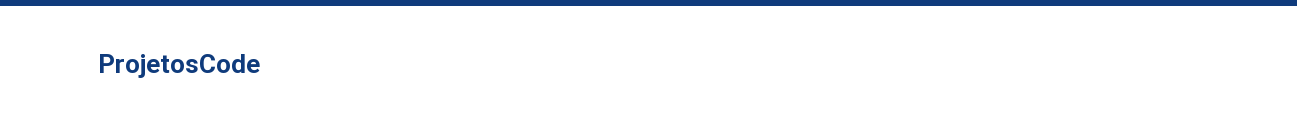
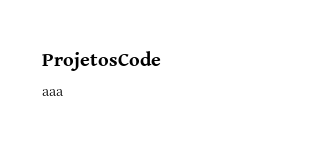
+ aaa

